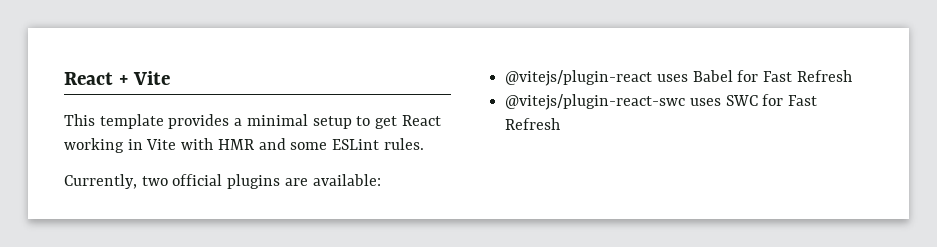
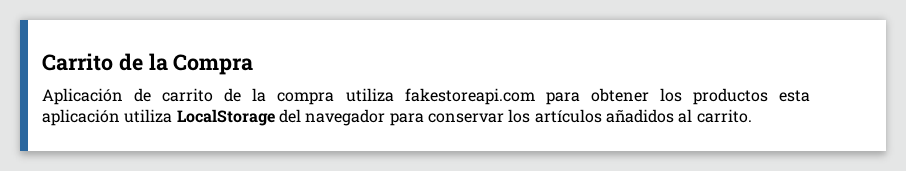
- React + Vite
- This template provides a minimal setup to get React working in Vite with HMR and some ESLint rules.
- Currently, two official plugins are available:
- @vitejs/plugin-react uses Babel for Fast Refresh
- @vitejs/plugin-react-swc uses SWC for Fast Refresh
+ Carrito de la Compra
+ Aplicación de carrito de la compra utiliza fakestoreapi.com para obtener los productos esta aplicación utiliza LocalStorage del navegador para conservar los artículos añadidos al carrito.

